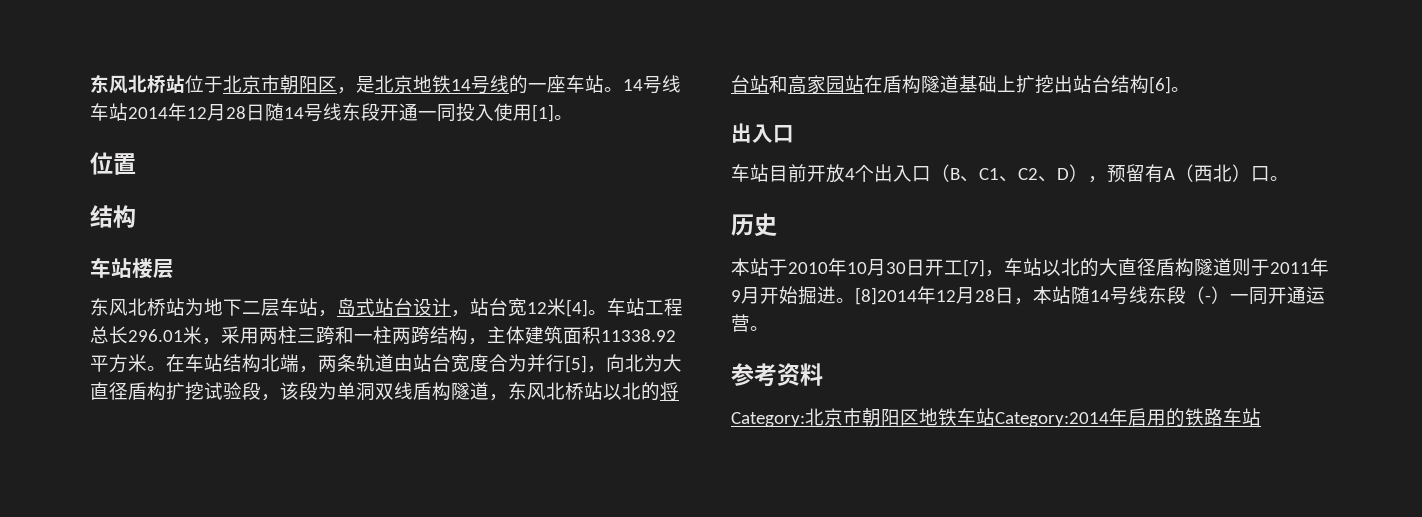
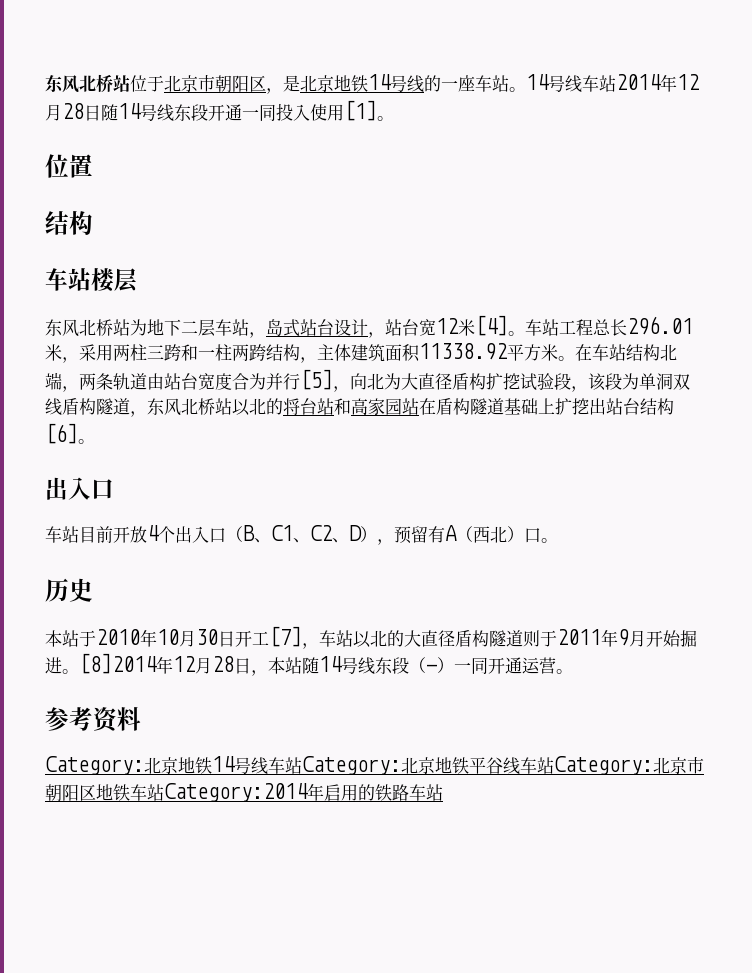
- Category:北京市朝阳区地铁车站Category:2014年启用的铁路车站
+ Category:北京地铁14号线车站Category:北京地铁平谷线车站Category:北京市朝阳区地铁车站Category:2014年启用的铁路车站

